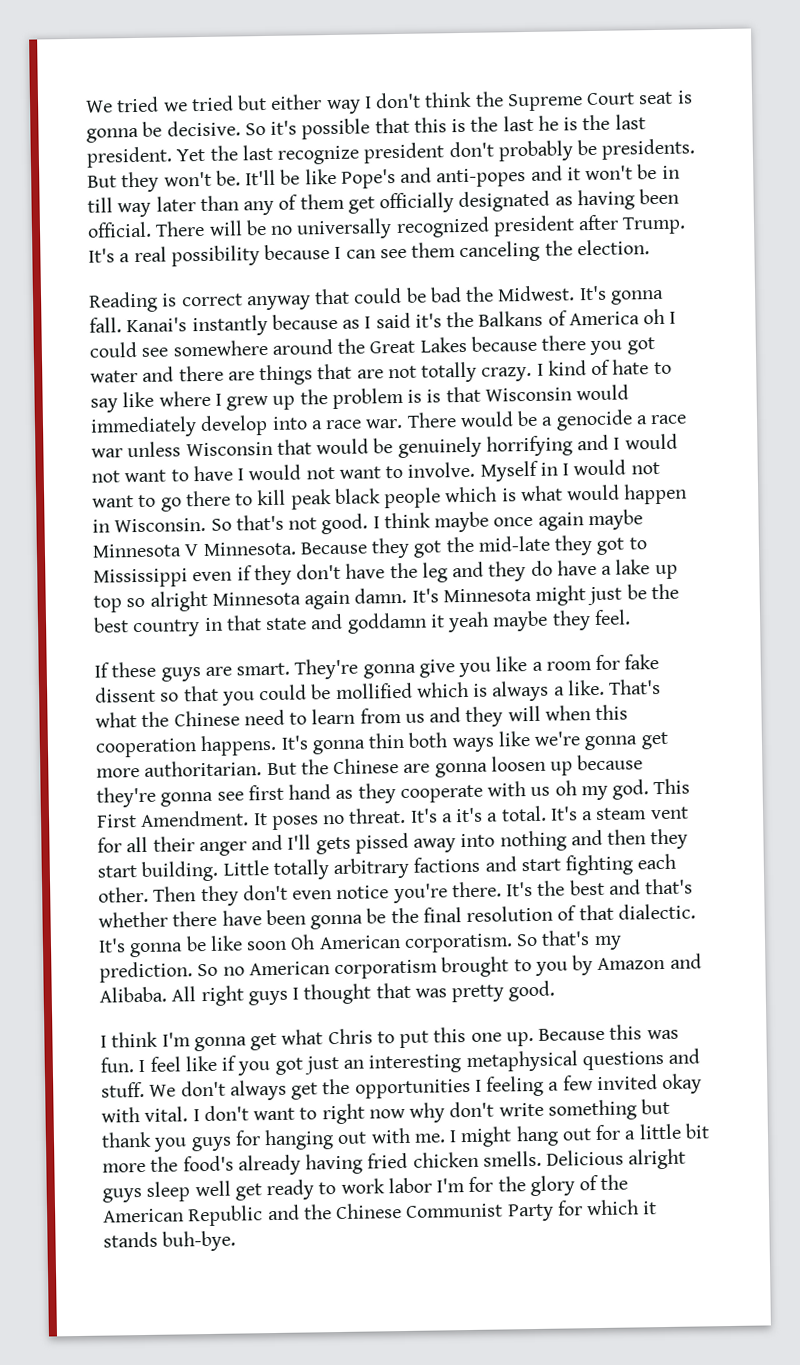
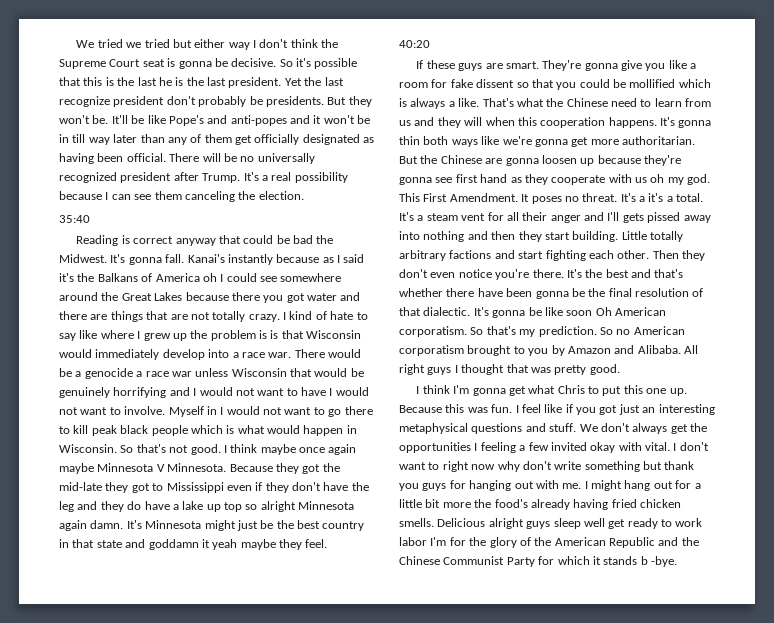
+ 35:40
+ 40:20
- Delicious alright guys sleep well get ready to work labor I'm for the glory of the American Republic and the Chinese Communist Party for which it stands buh-bye.
+ Delicious alright guys sleep well get ready to work labor I'm for the glory of the American Republic and the Chinese Communist Party for which it stands b -bye.

